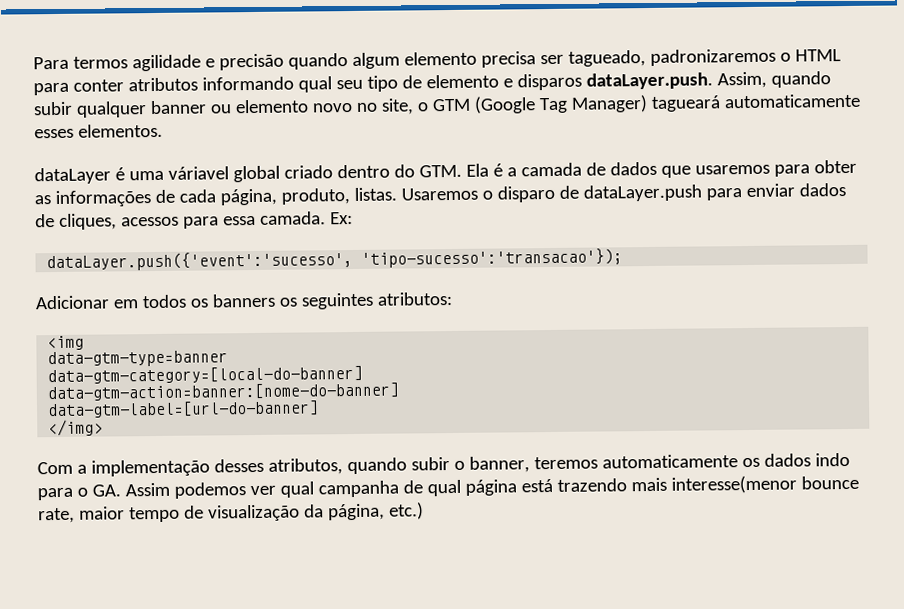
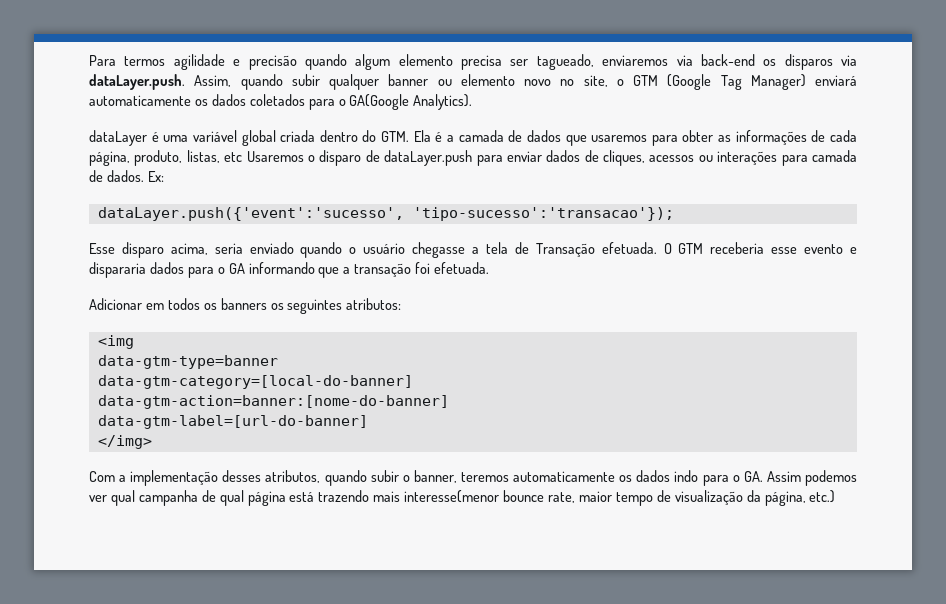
- Para termos agilidade e precisão quando algum elemento precisa ser tagueado, padronizaremos o HTML para conter atributos informando qual seu tipo de elemento e disparos dataLayer.push. Assim, quando subir qualquer banner ou elemento novo no site, o GTM (Google Tag Manager) tagueará automaticamente esses elementos.
+ Para termos agilidade e precisão quando algum elemento precisa ser tagueado, enviaremos via back-end os disparos via dataLayer.push. Assim, quando subir qualquer banner ou elemento novo no site, o GTM (Google Tag Manager) enviará automaticamente os dados coletados para o GA(Google Analytics).
- dataLayer é uma váriavel global criado dentro do GTM. Ela é a camada de dados que usaremos para obter as informações de cada página, produto, listas. Usaremos o disparo de dataLayer.push para enviar dados de cliques, acessos para essa camada. Ex:
+ dataLayer é uma variável global criada dentro do GTM. Ela é a camada de dados que usaremos para obter as informações de cada página, produto, listas, etc Usaremos o disparo de dataLayer.push para enviar dados de cliques, acessos ou interações para camada de dados. Ex:
  dataLayer.push({'event':'sucesso', 'tipo-sucesso':'transacao'});
+ Esse disparo acima, seria enviado quando o usuário chegasse a tela de Transação efetuada. O GTM receberia esse evento e dispararia dados para o GA informando que a transação foi efetuada.

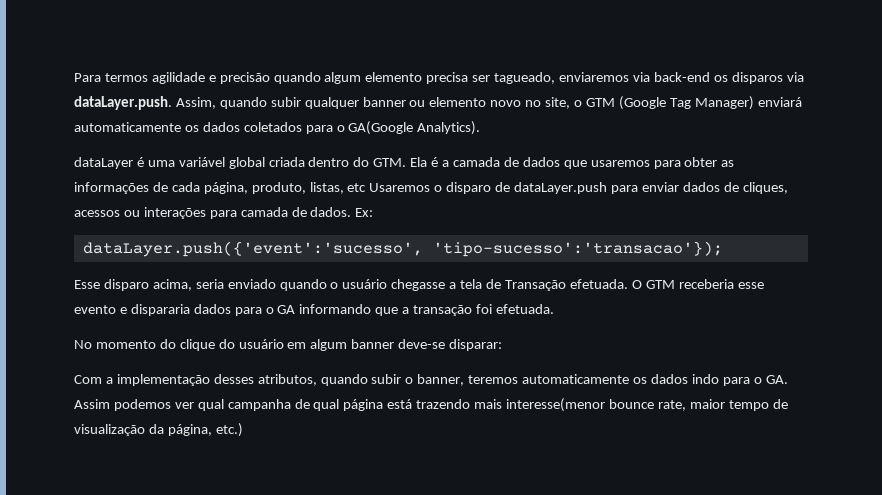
- Adicionar em todos os banners os seguintes atributos:
- <img
- data-gtm-type=banner
- data-gtm-category=[local-do-banner]
- data-gtm-action=banner:[nome-do-banner]
- data-gtm-label=[url-do-banner]
- </img>
+ No momento do clique do usuário em algum banner deve-se disparar:

